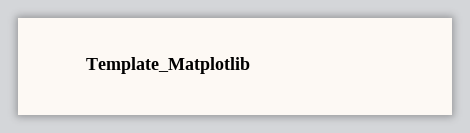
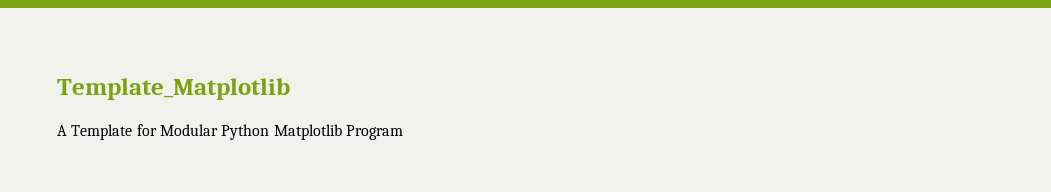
+ A Template for Modular Python Matplotlib Program

